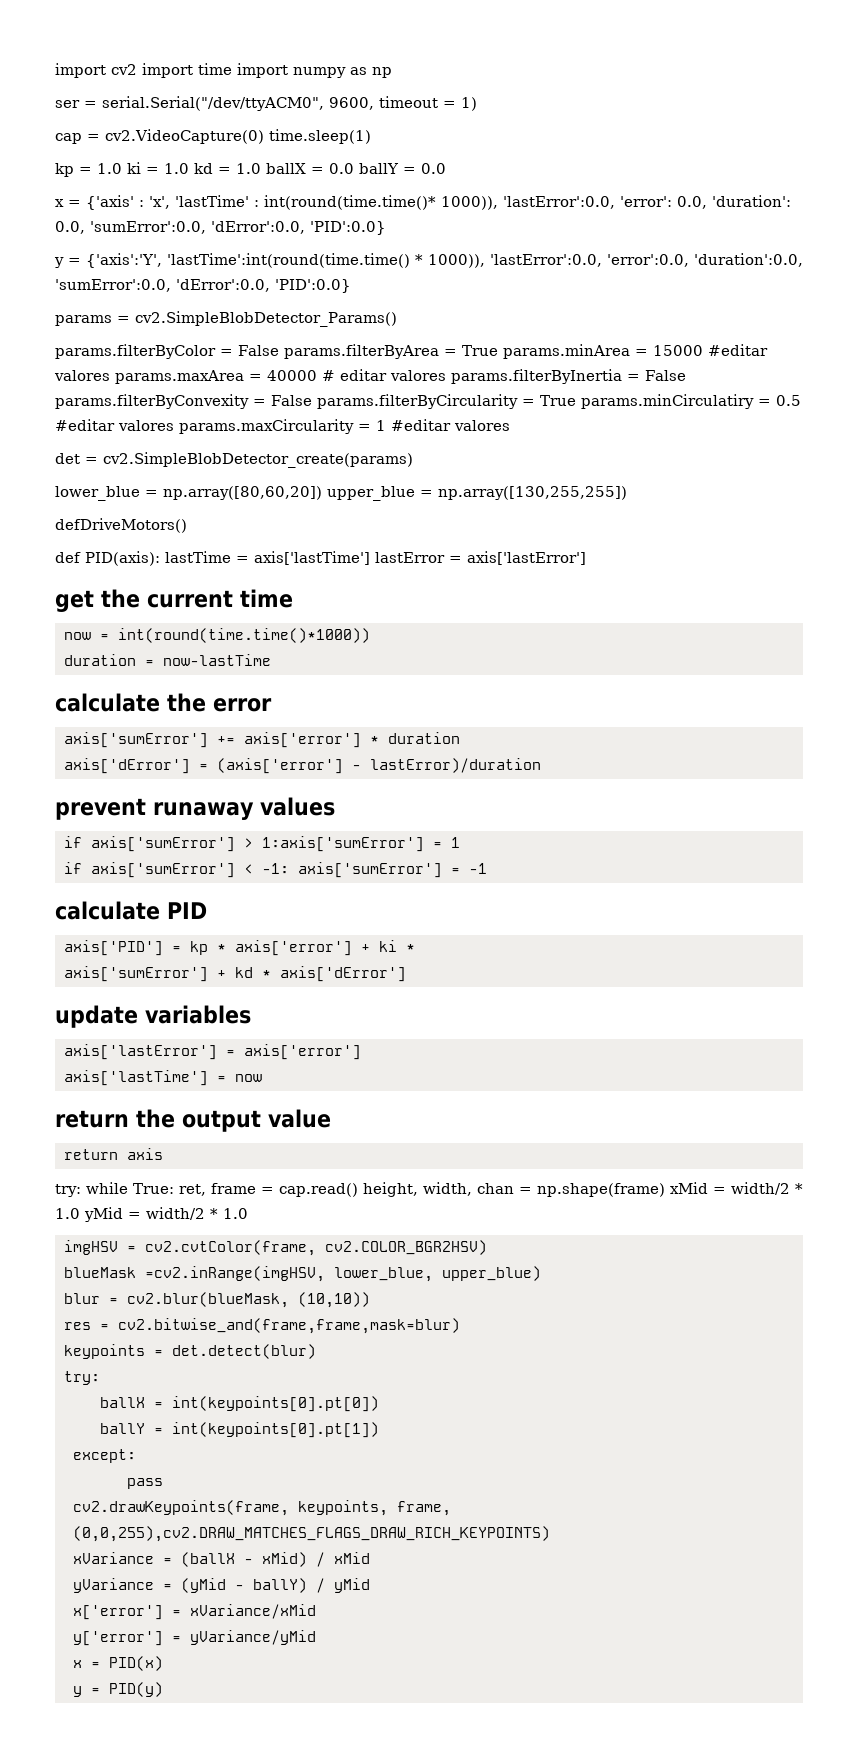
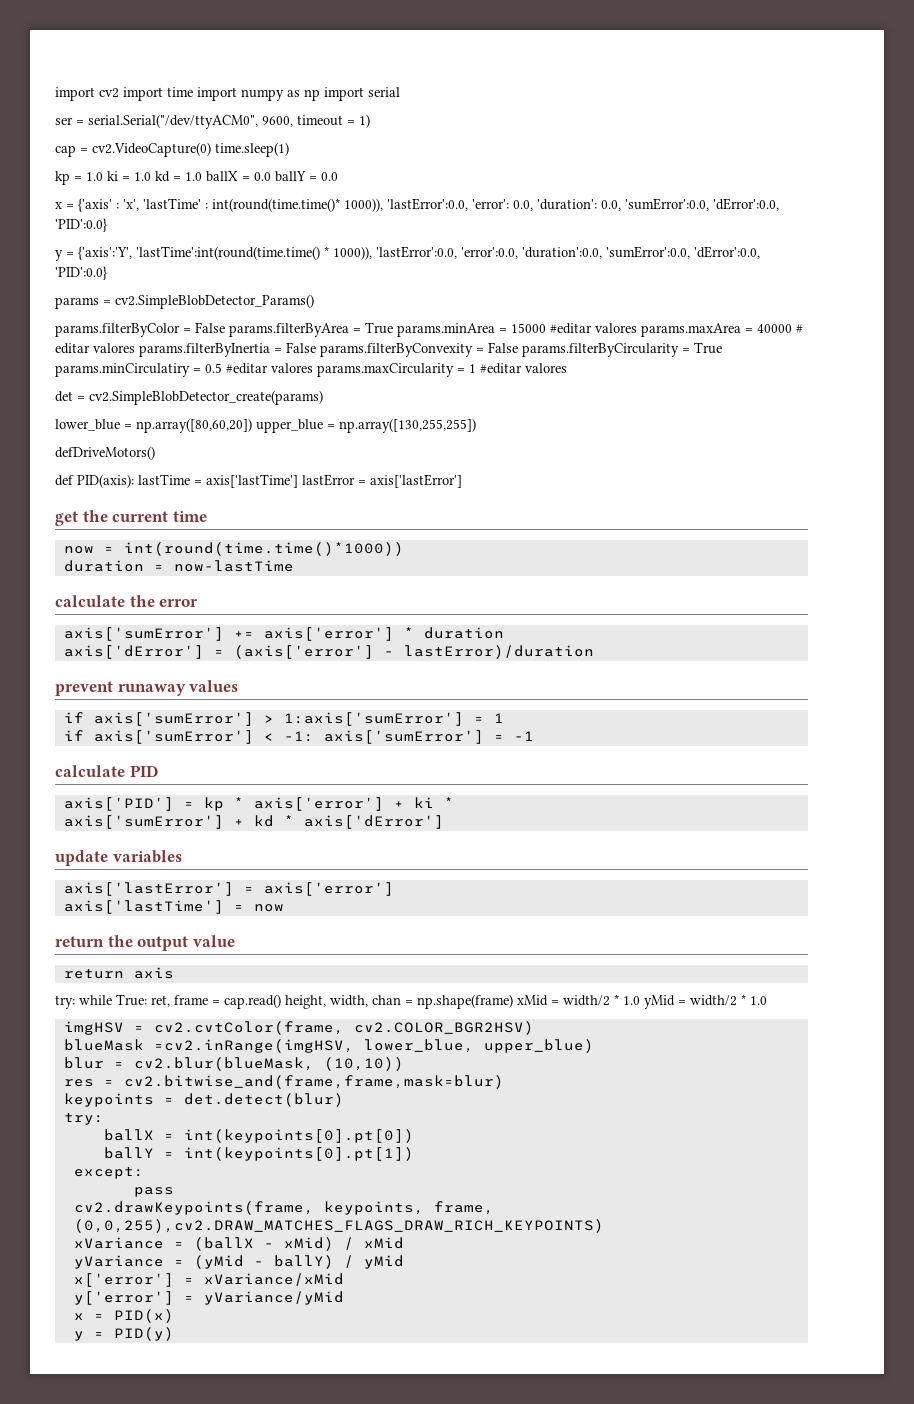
- import cv2 import time import numpy as np
+ import cv2 import time import numpy as np import serial

